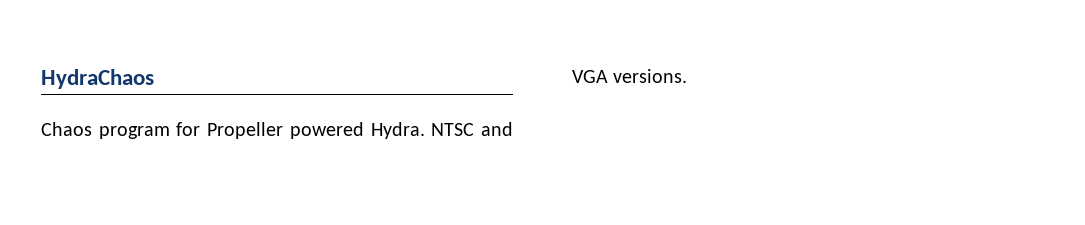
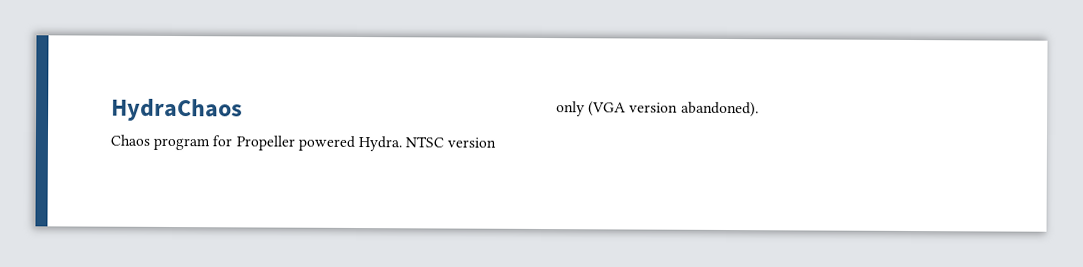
- NTSC and VGA versions.
+ NTSC version only (VGA version abandoned).

